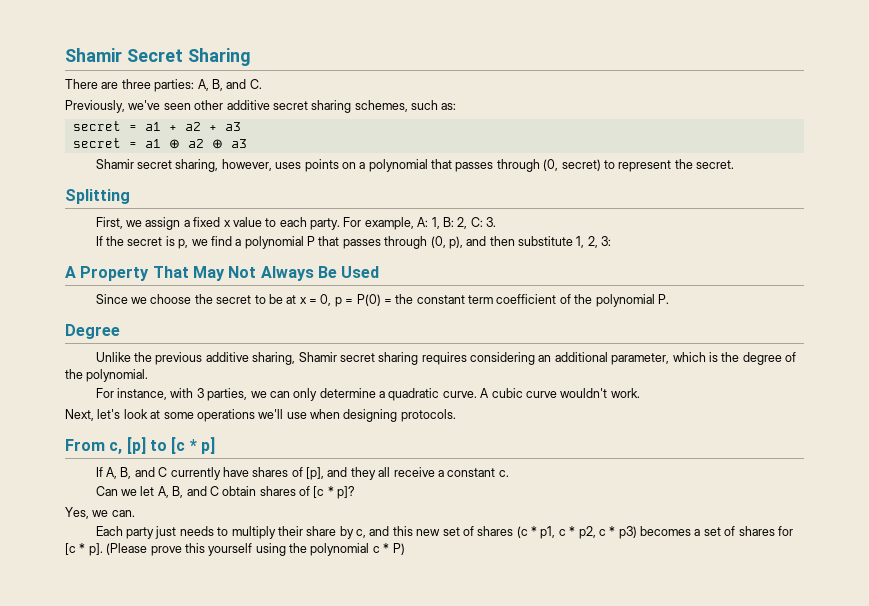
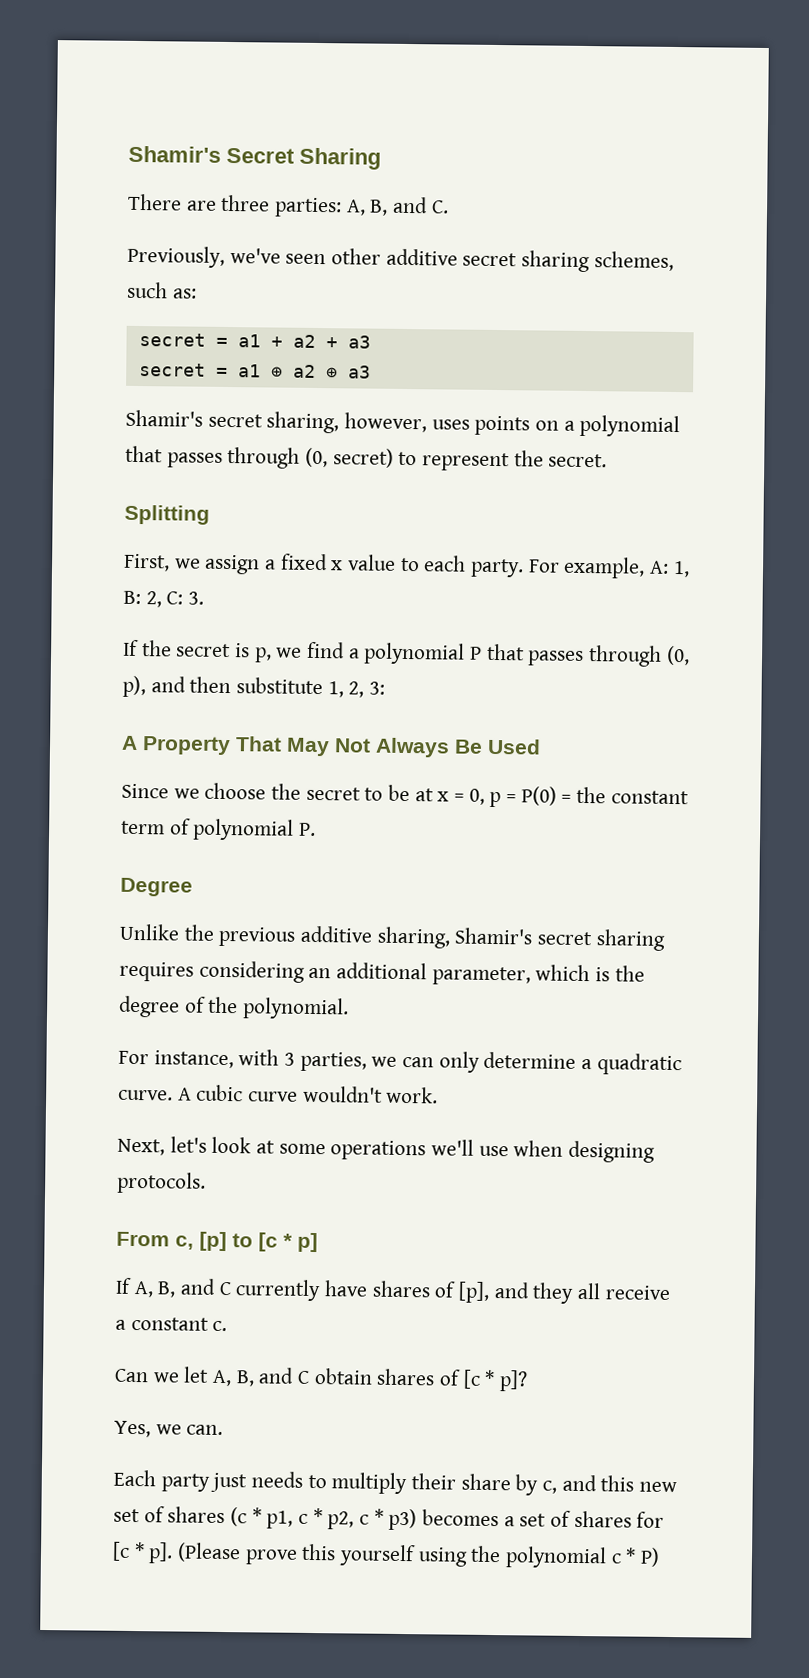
- Shamir Secret Sharing
+ Shamir's Secret Sharing
- Shamir secret sharing, however, uses points on a polynomial that passes through (0, secret) to represent the secret.
+ Shamir's secret sharing, however, uses points on a polynomial that passes through (0, secret) to represent the secret.
- Since we choose the secret to be at x = 0, p = P(0) = the constant term coefficient of the polynomial P.
+ Since we choose the secret to be at x = 0, p = P(0) = the constant term of polynomial P.
- Unlike the previous additive sharing, Shamir secret sharing requires considering an additional parameter, which is the degree of the polynomial.
+ Unlike the previous additive sharing, Shamir's secret sharing requires considering an additional parameter, which is the degree of the polynomial.

